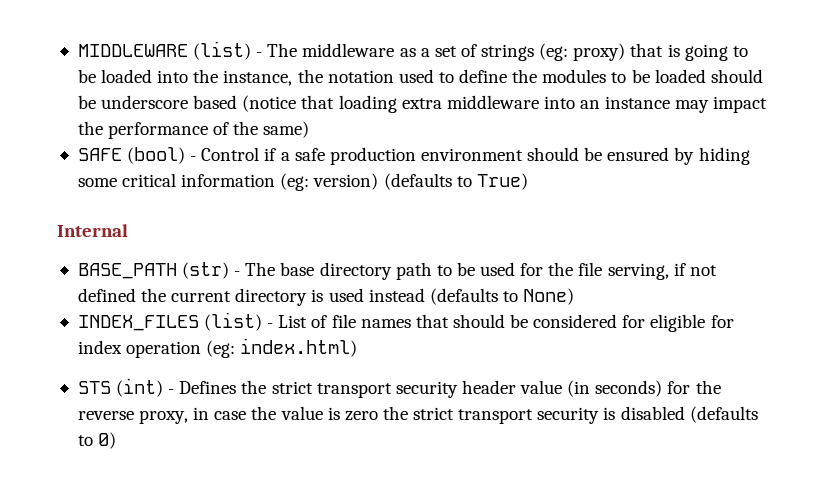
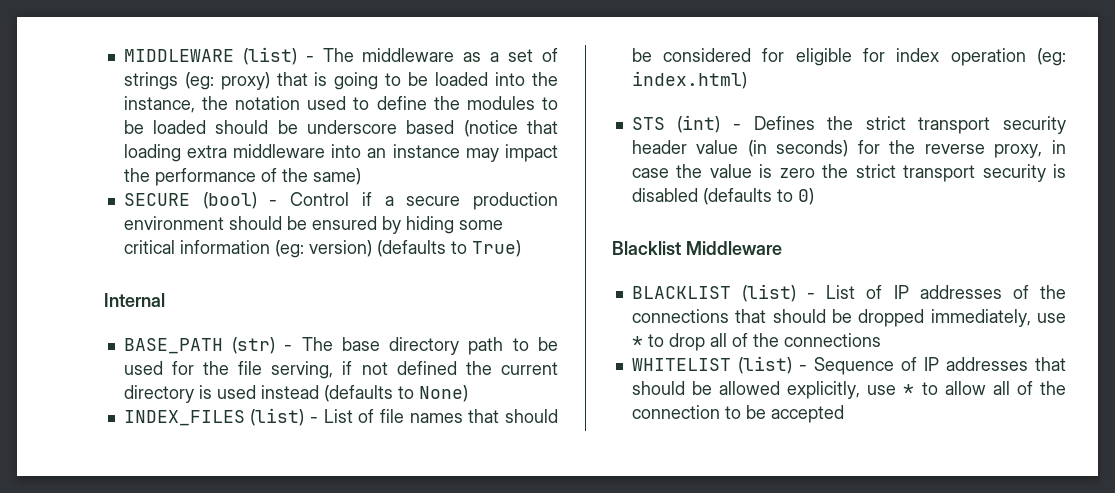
- SAFE (bool) - Control if a safe production environment should be ensured by hiding some critical information (eg: version) (defaults to True)
+ SECURE (bool) - Control if a secure production environment should be ensured by hiding some critical information (eg: version) (defaults to True)
+ Blacklist Middleware
+ BLACKLIST (list) - List of IP addresses of the connections that should be dropped immediately, use * to drop all of the connections
+ WHITELIST (list) - Sequence of IP addresses that should be allowed explicitly, use * to allow all of the connection to be accepted

